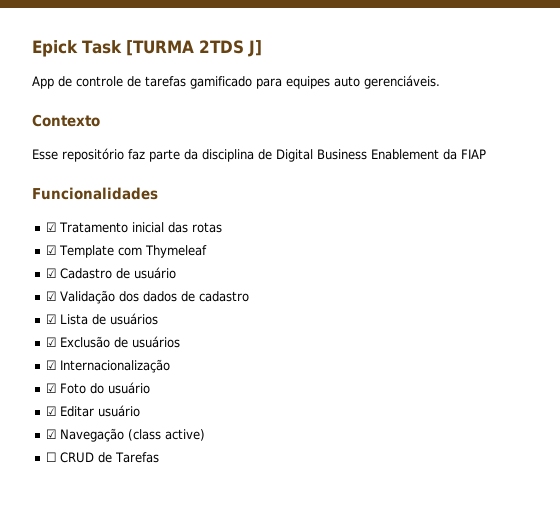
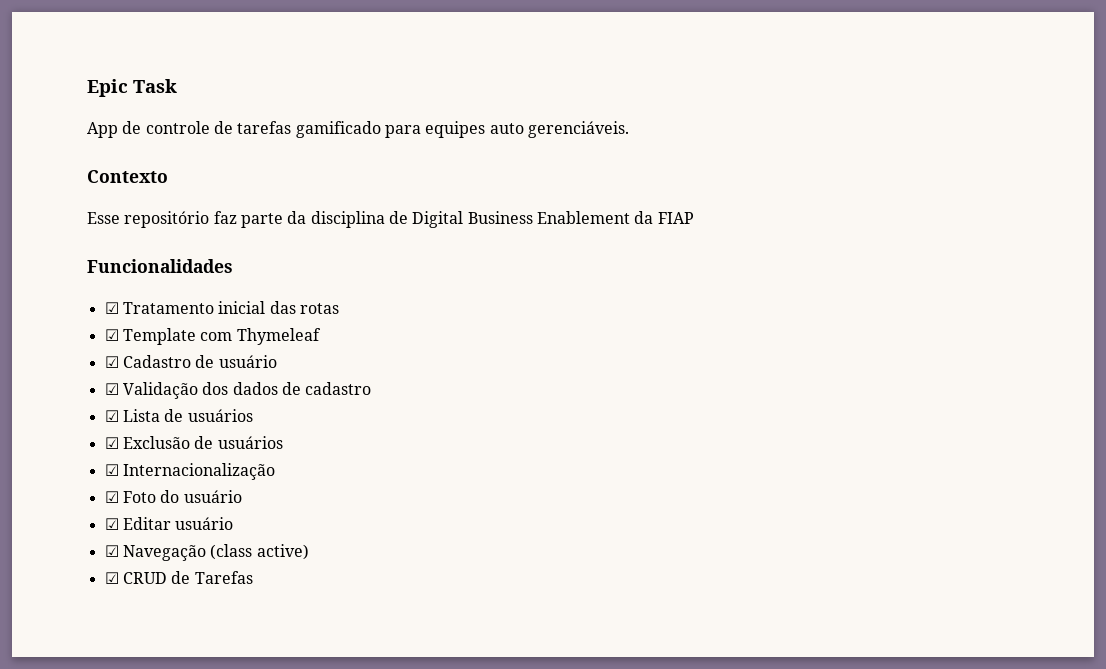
- Epick Task [TURMA 2TDS J]
+ Epic Task
- ☐ CRUD de Tarefas
+ ☑ CRUD de Tarefas

